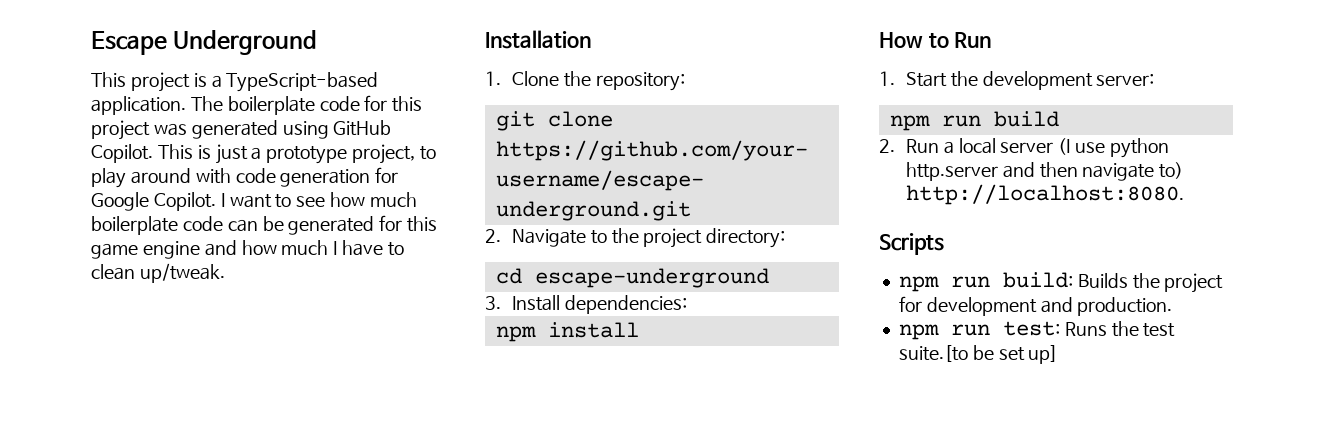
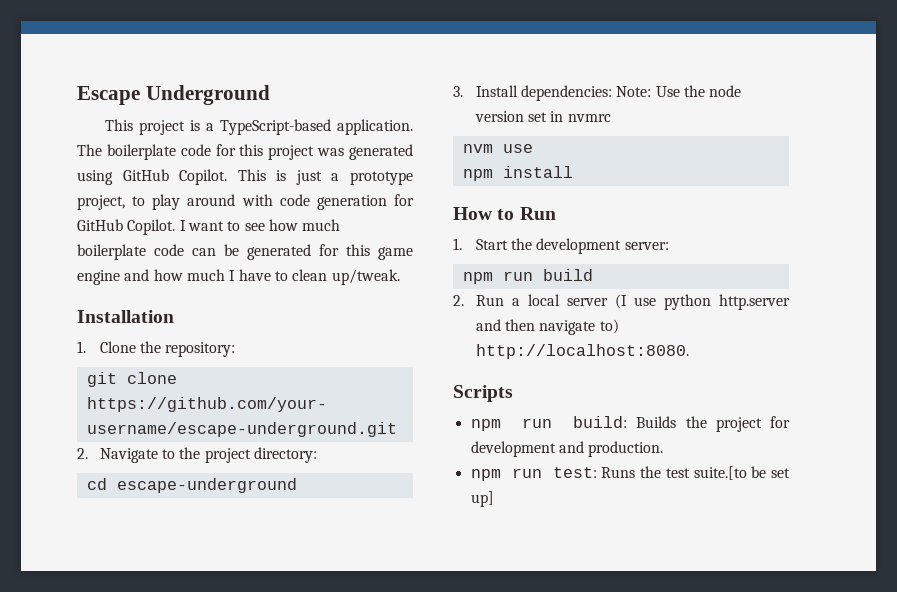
- This is just a prototype project, to play around with code generation for Google Copilot.
+ This is just a prototype project, to play around with code generation for GitHub Copilot.
- 3. Install dependencies:
+ 3. Install dependencies: Note: Use the node version set in nvmrc
+ nvm use

